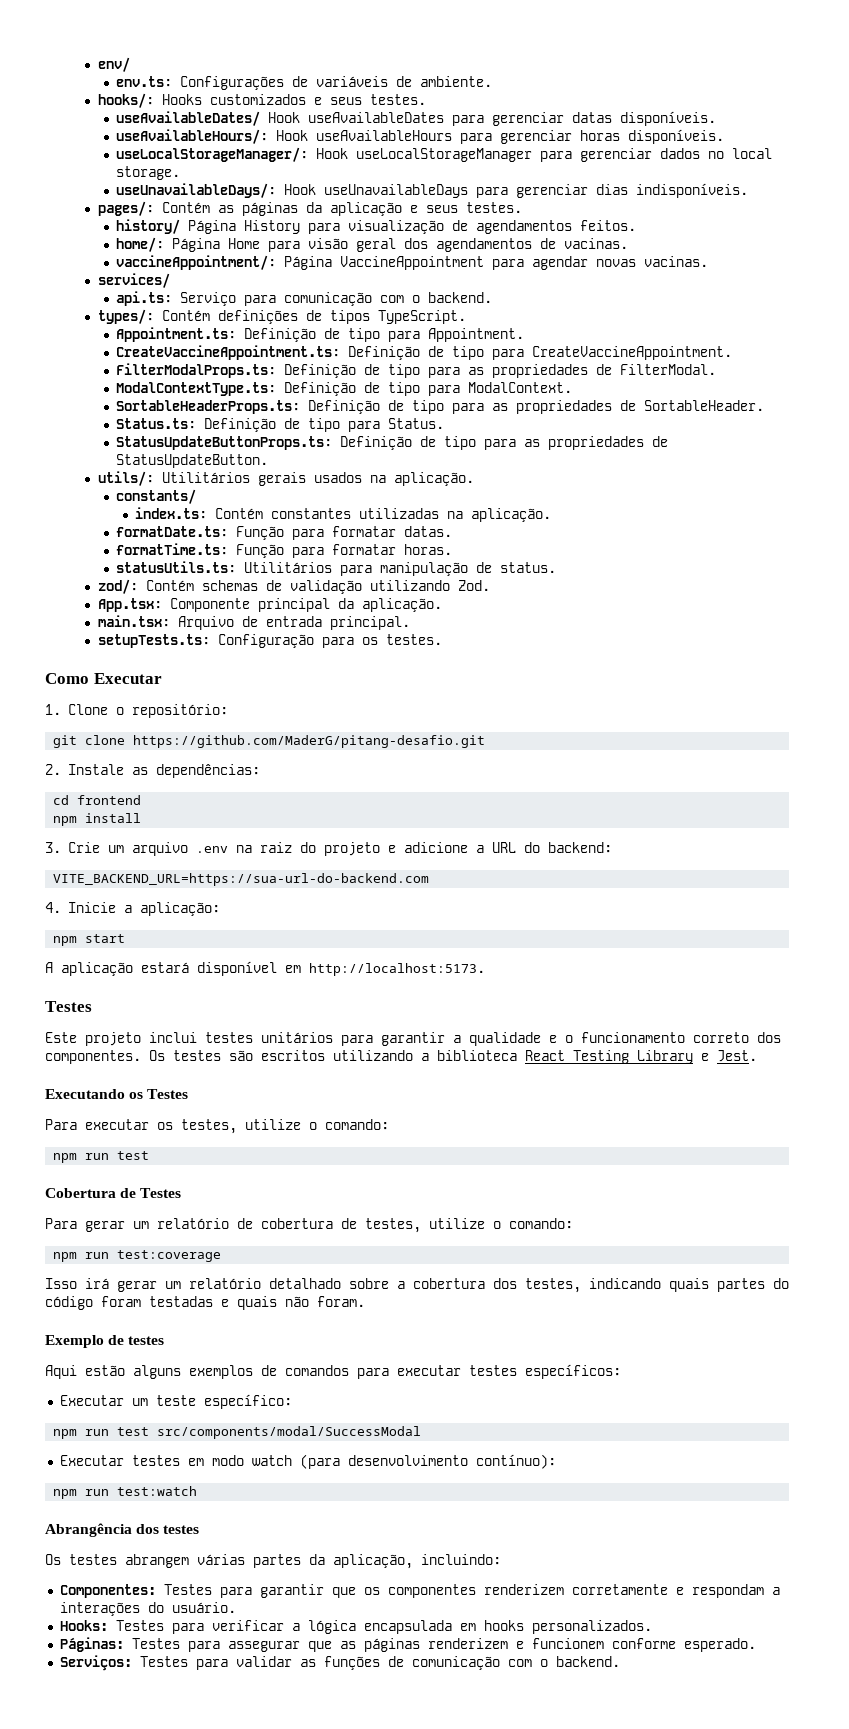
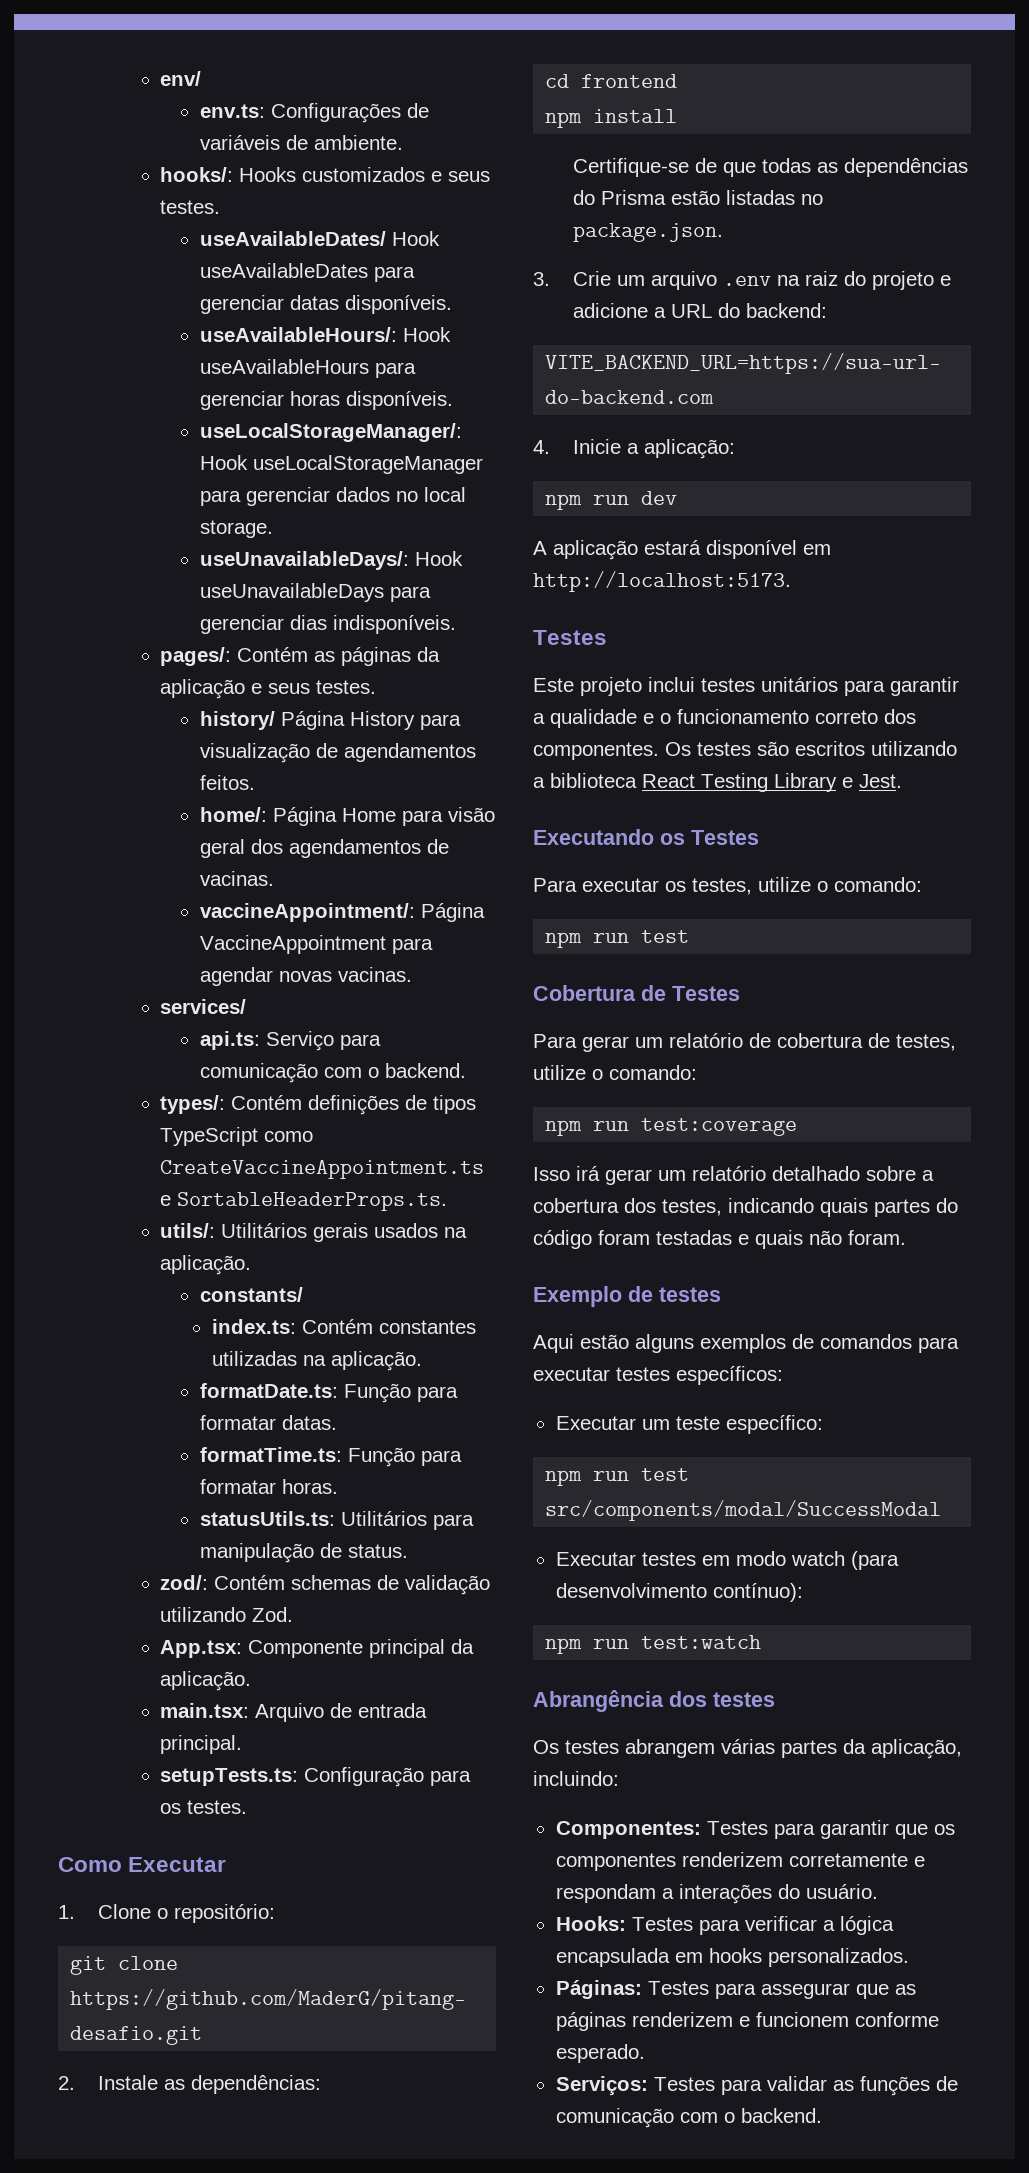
- types/: Contém definições de tipos TypeScript.
- Appointment.ts: Definição de tipo para Appointment.
- CreateVaccineAppointment.ts: Definição de tipo para CreateVaccineAppointment.
- FilterModalProps.ts: Definição de tipo para as propriedades de FilterModal.
- ModalContextType.ts: Definição de tipo para ModalContext.
- SortableHeaderProps.ts: Definição de tipo para as propriedades de SortableHeader.
- Status.ts: Definição de tipo para Status.
- StatusUpdateButtonProps.ts: Definição de tipo para as propriedades de StatusUpdateButton.
+ types/: Contém definições de tipos TypeScript como CreateVaccineAppointment.ts e SortableHeaderProps.ts.
+ Certifique-se de que todas as dependências do Prisma estão listadas no package.json.
- npm start
+ npm run dev

